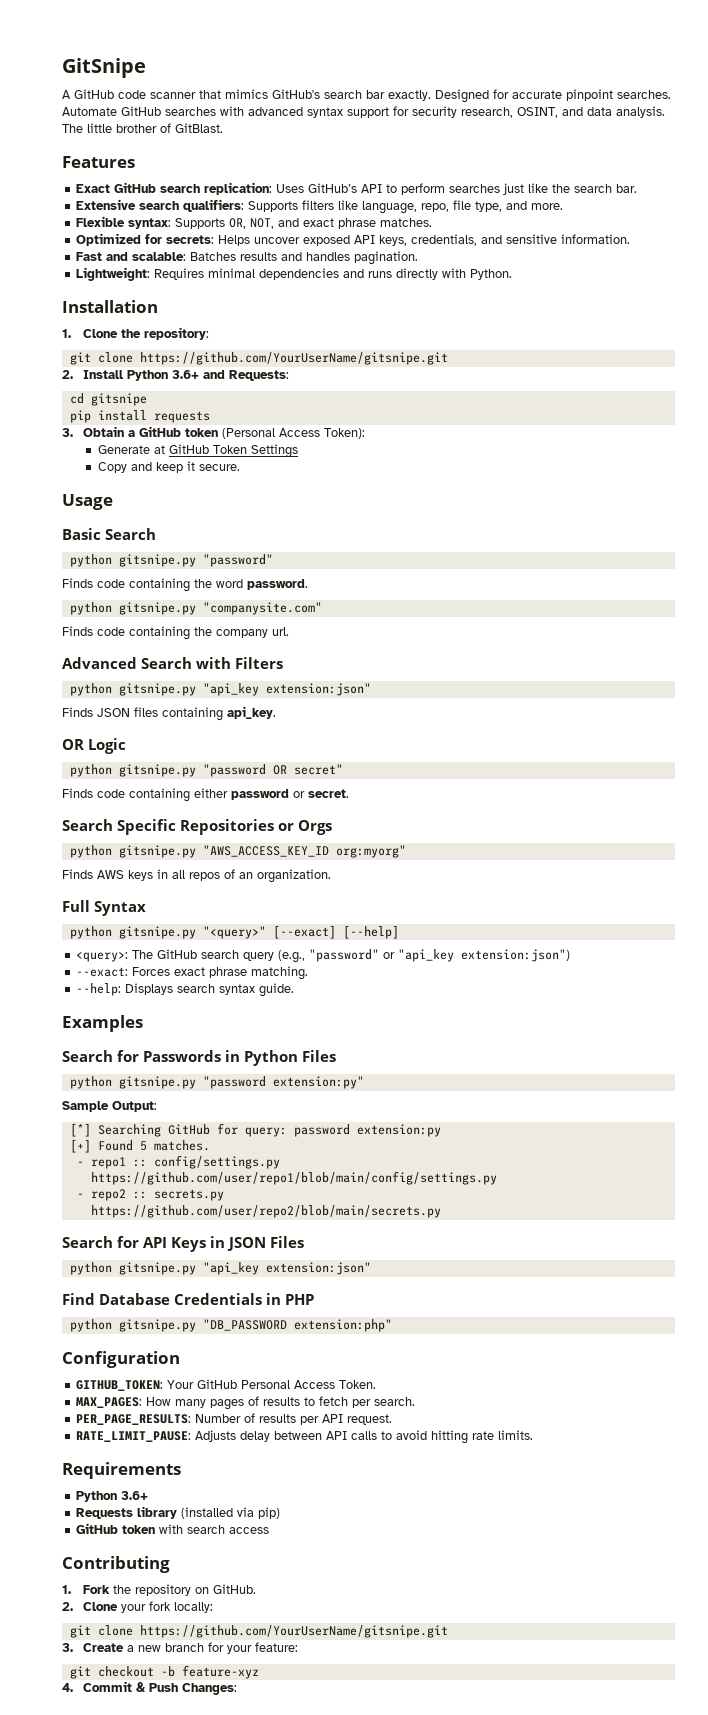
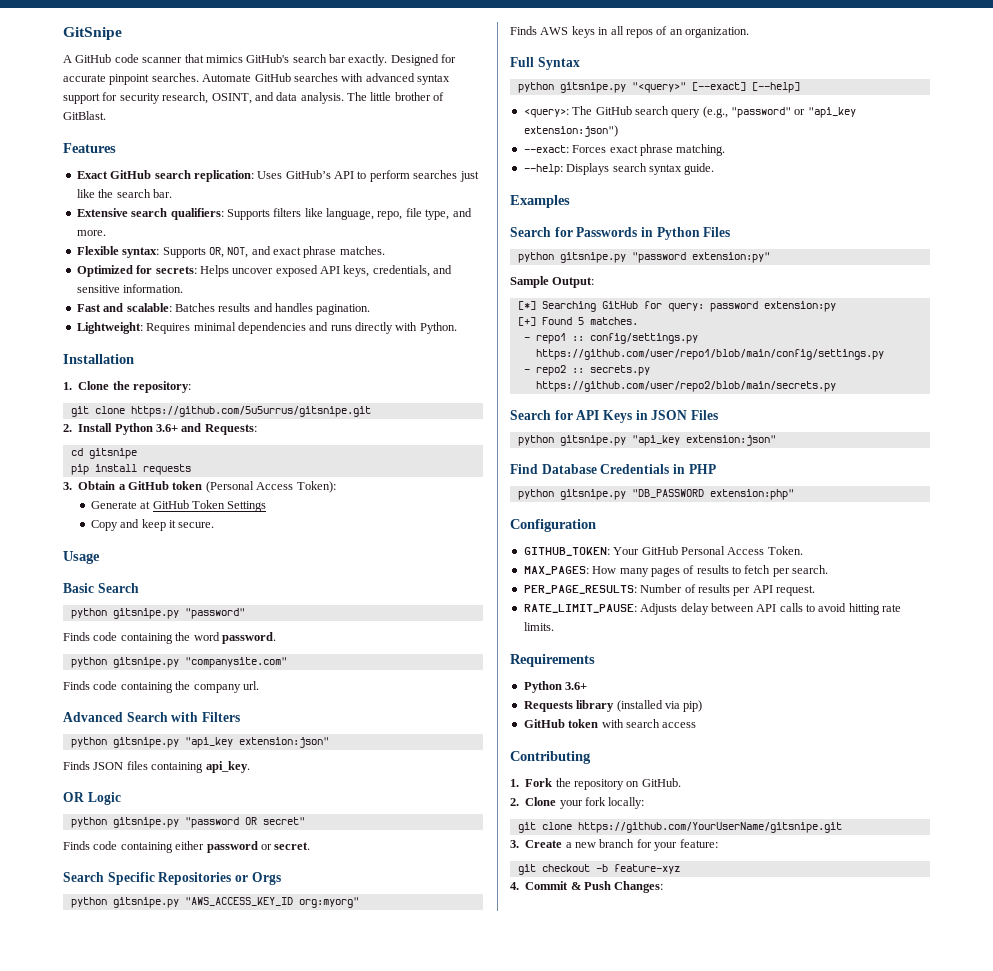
  1. Clone the repository:
- git clone https://github.com/YourUserName/gitsnipe.git
+ git clone https://github.com/5u5urrus/gitsnipe.git

